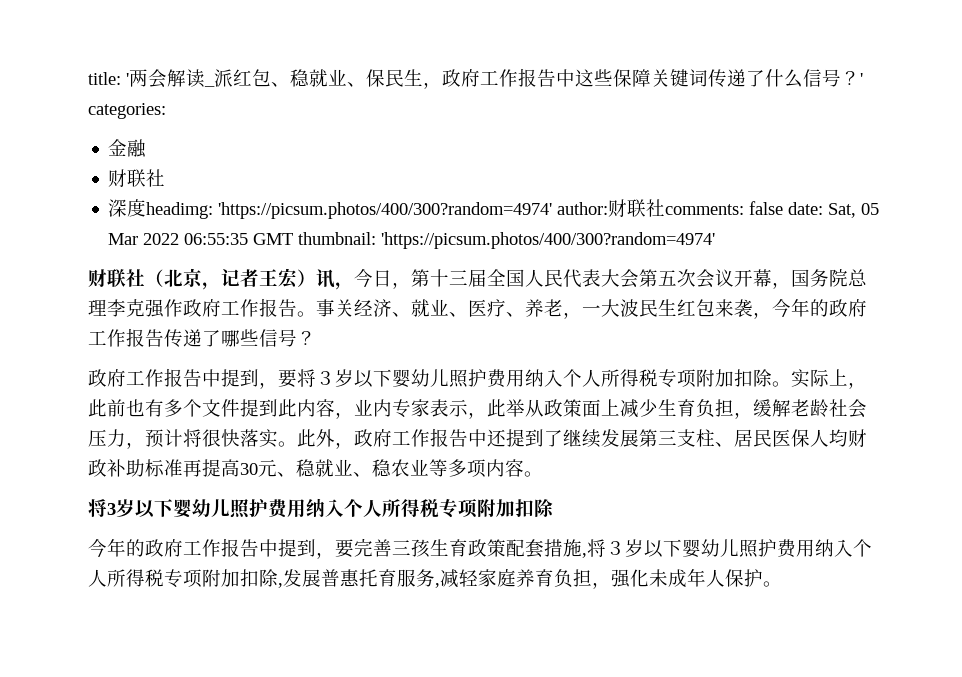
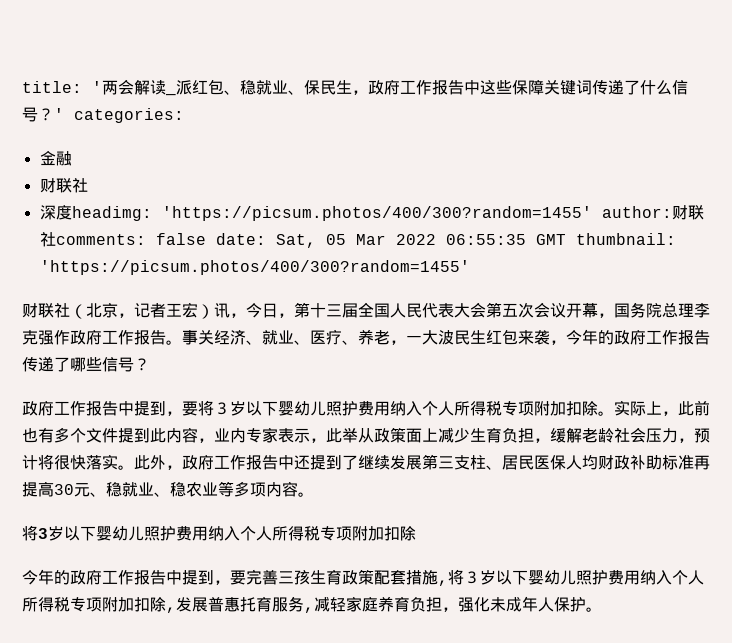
- 深度headimg: 'https://picsum.photos/400/300?random=4974' author:财联社comments: false date: Sat, 05 Mar 2022 06:55:35 GMT thumbnail: 'https://picsum.photos/400/300?random=4974'
+ 深度headimg: 'https://picsum.photos/400/300?random=1455' author:财联社comments: false date: Sat, 05 Mar 2022 06:55:35 GMT thumbnail: 'https://picsum.photos/400/300?random=1455'

